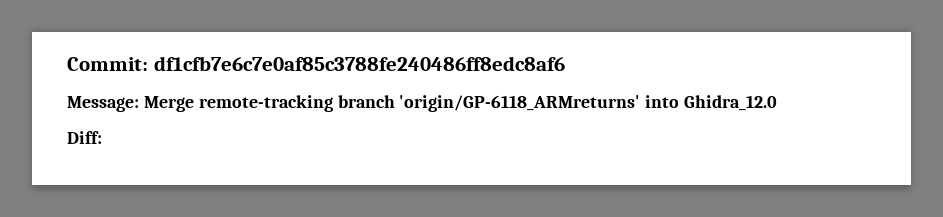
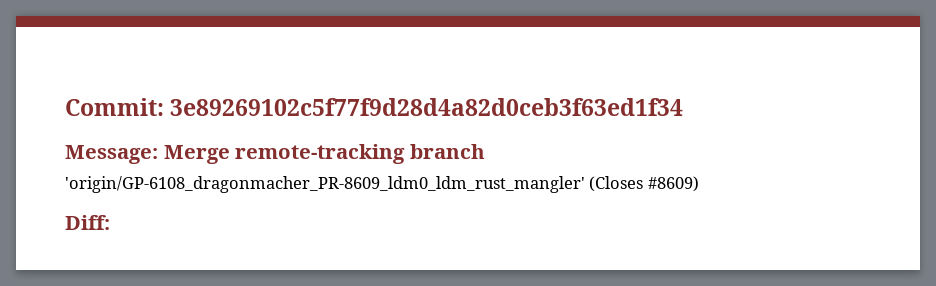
- Commit: df1cfb7e6c7e0af85c3788fe240486ff8edc8af6
+ Commit: 3e89269102c5f77f9d28d4a82d0ceb3f63ed1f34
- Message: Merge remote-tracking branch 'origin/GP-6118_ARMreturns' into Ghidra_12.0
+ Message: Merge remote-tracking branch
+ 'origin/GP-6108_dragonmacher_PR-8609_ldm0_ldm_rust_mangler' (Closes #8609)

